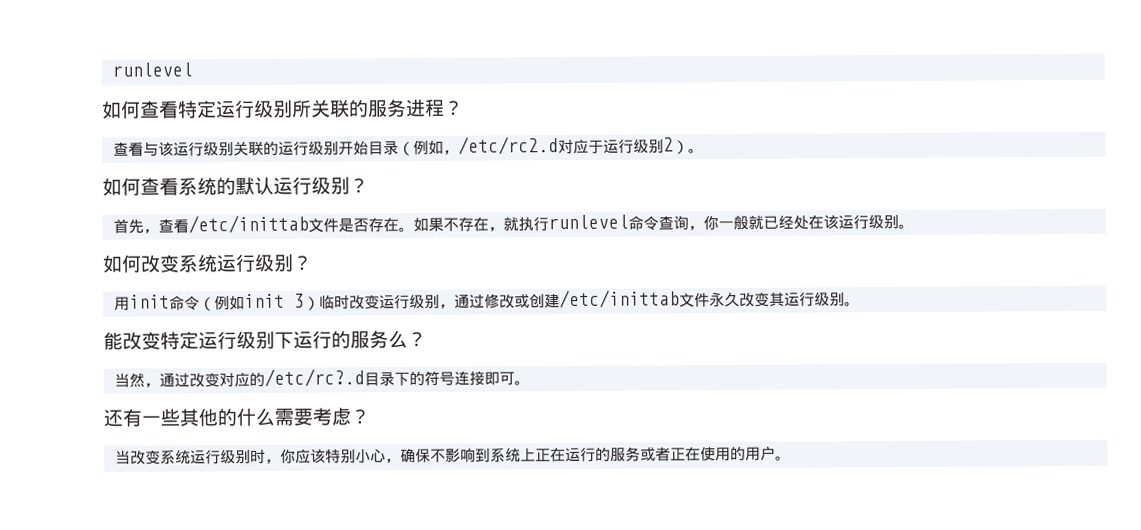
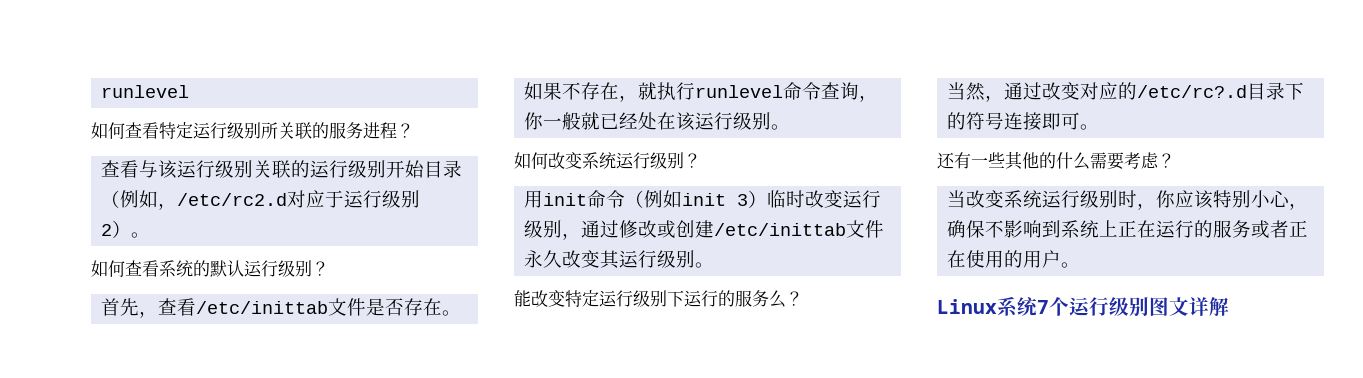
+ Linux系统7个运行级别图文详解

